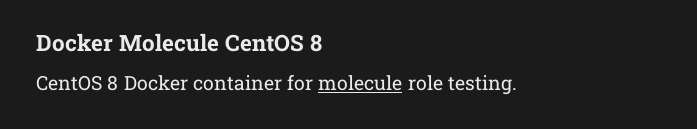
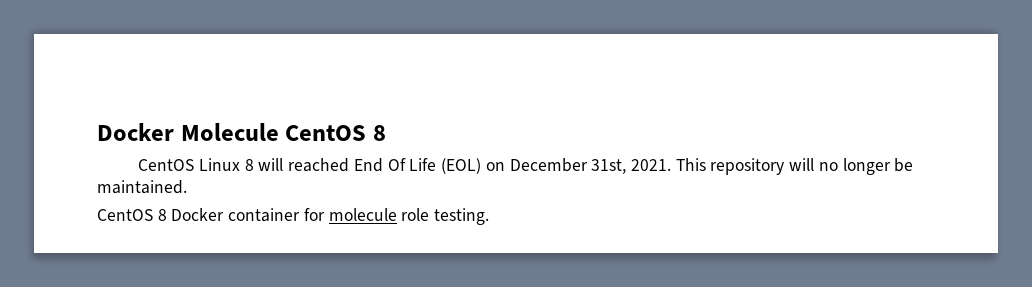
+ CentOS Linux 8 will reached End Of Life (EOL) on December 31st, 2021. This repository will no longer be maintained.

